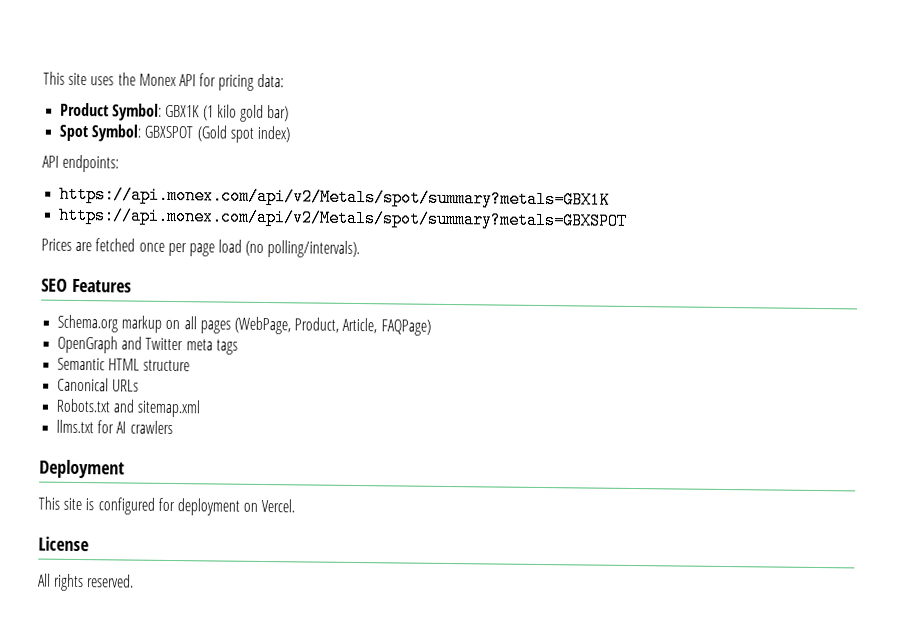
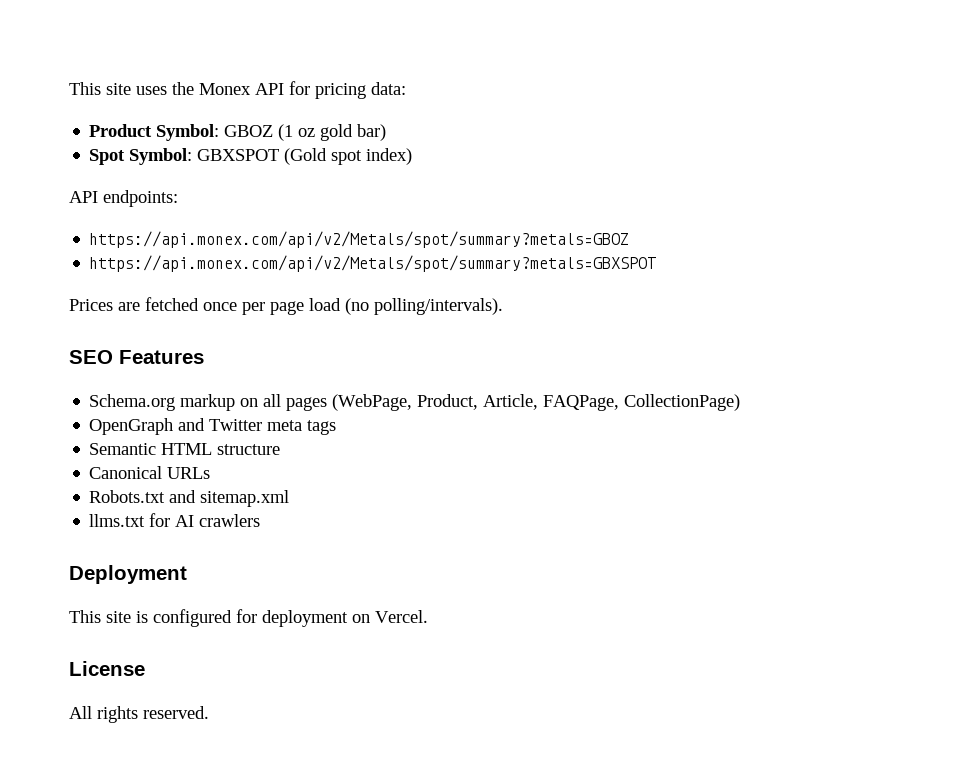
- Product Symbol: GBX1K (1 kilo gold bar)
+ Product Symbol: GBOZ (1 oz gold bar)
- https://api.monex.com/api/v2/Metals/spot/summary?metals=GBX1K
+ https://api.monex.com/api/v2/Metals/spot/summary?metals=GBOZ
- Schema.org markup on all pages (WebPage, Product, Article, FAQPage)
+ Schema.org markup on all pages (WebPage, Product, Article, FAQPage, CollectionPage)

